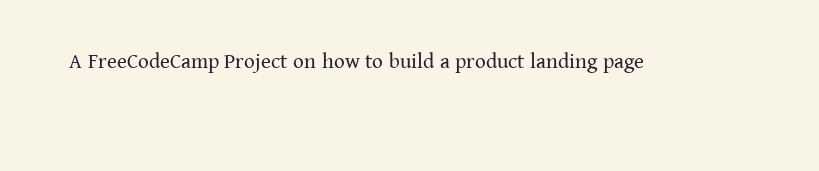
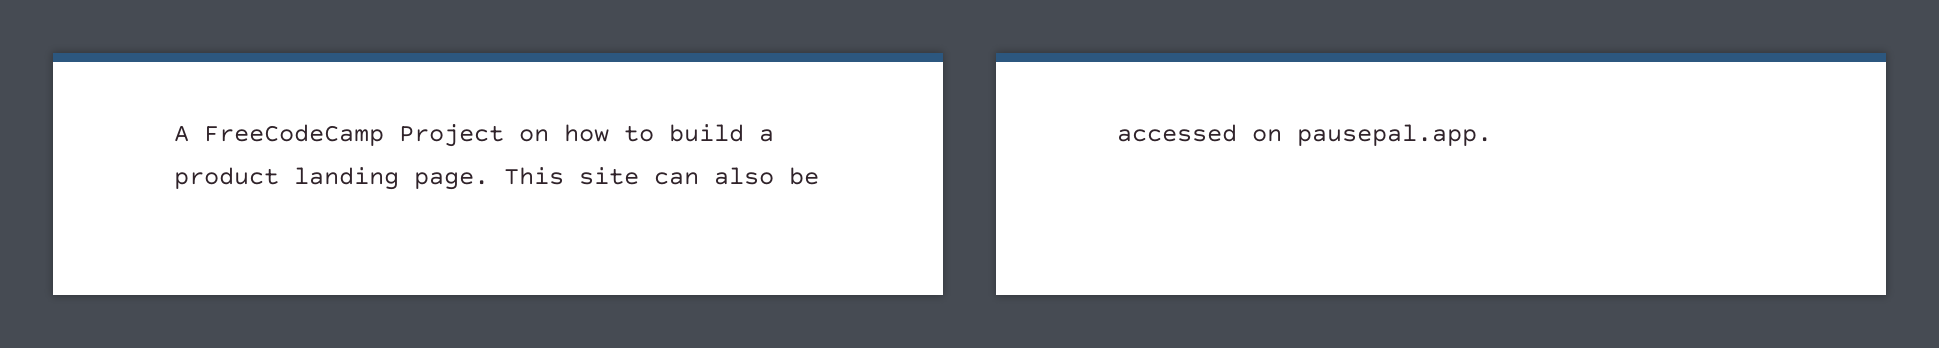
- A FreeCodeCamp Project on how to build a product landing page
+ A FreeCodeCamp Project on how to build a product landing page. This site can also be accessed on pausepal.app.

